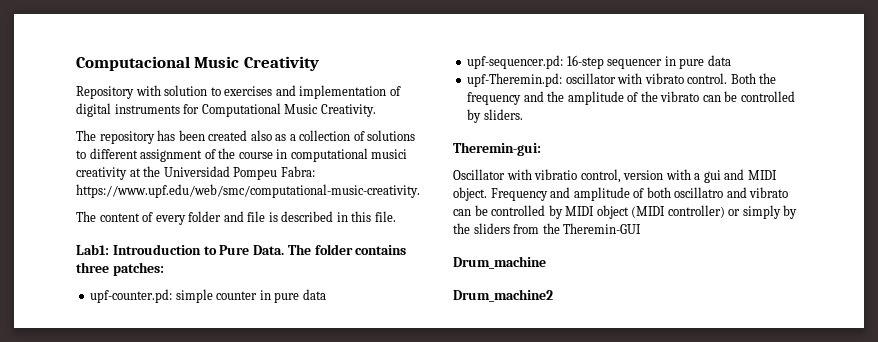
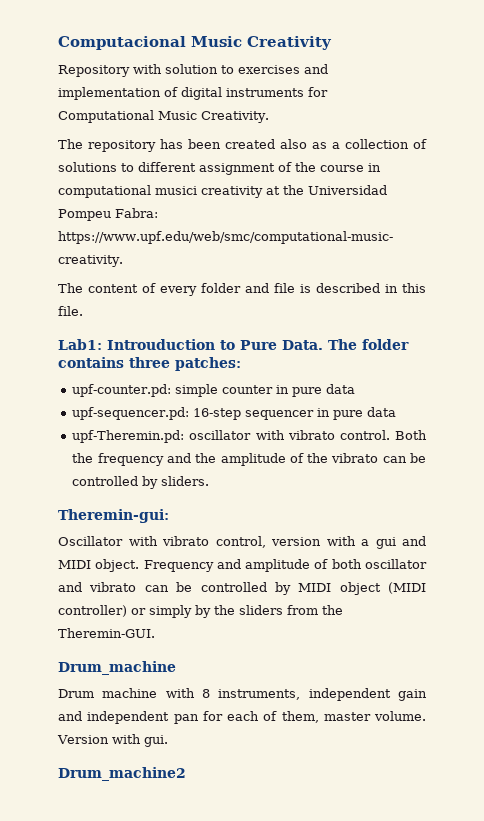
- Oscillator with vibratio control, version with a gui and MIDI object.
+ Oscillator with vibrato control, version with a gui and MIDI object.
- Frequency and amplitude of both oscillatro and vibrato can be controlled by MIDI object (MIDI controller) or simply by the sliders from the Theremin-GUI
+ Frequency and amplitude of both oscillator and vibrato can be controlled by MIDI object (MIDI controller) or simply by the sliders from the Theremin-GUI.
+ Drum machine with 8 instruments, independent gain and independent pan for each of them, master volume. Version with gui.

